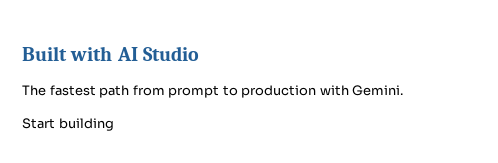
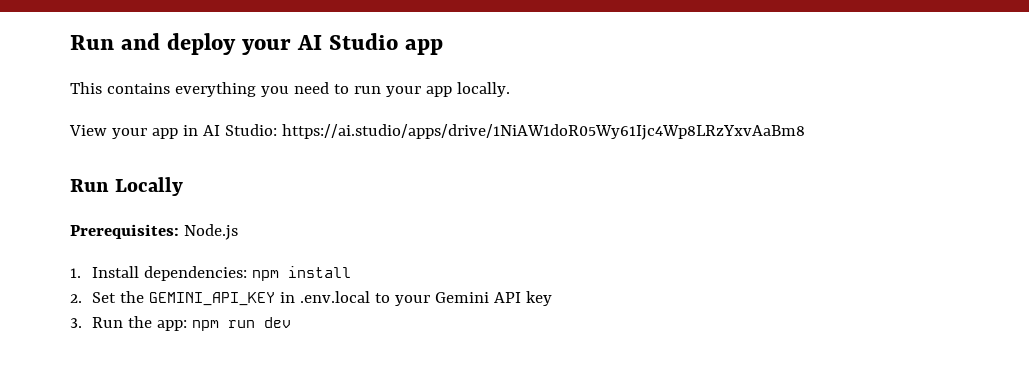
- Built with AI Studio
- The fastest path from prompt to production with Gemini.
- Start building
+ Run and deploy your AI Studio app
+ This contains everything you need to run your app locally.
+ View your app in AI Studio: https://ai.studio/apps/drive/1NiAW1doR05Wy61Ijc4Wp8LRzYxvAaBm8
+ Run Locally
+ Prerequisites: Node.js
+ 1. Install dependencies: npm install
+ 2. Set the GEMINI_API_KEY in .env.local to your Gemini API key
+ 3. Run the app: npm run dev

